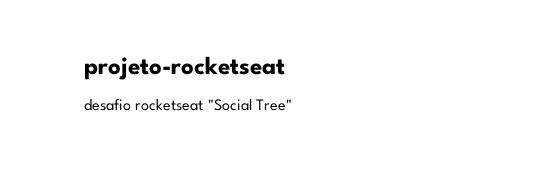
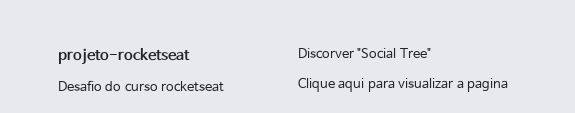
- desafio rocketseat "Social Tree"
+ Desafio do curso rocketseat Discorver "Social Tree"
+ Clique aqui para visualizar a pagina

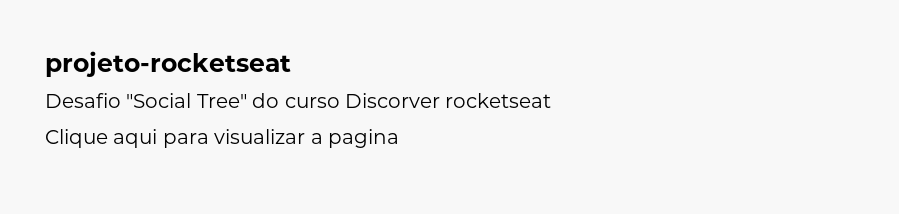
- Desafio do curso rocketseat Discorver "Social Tree"
+ Desafio "Social Tree" do curso Discorver rocketseat

